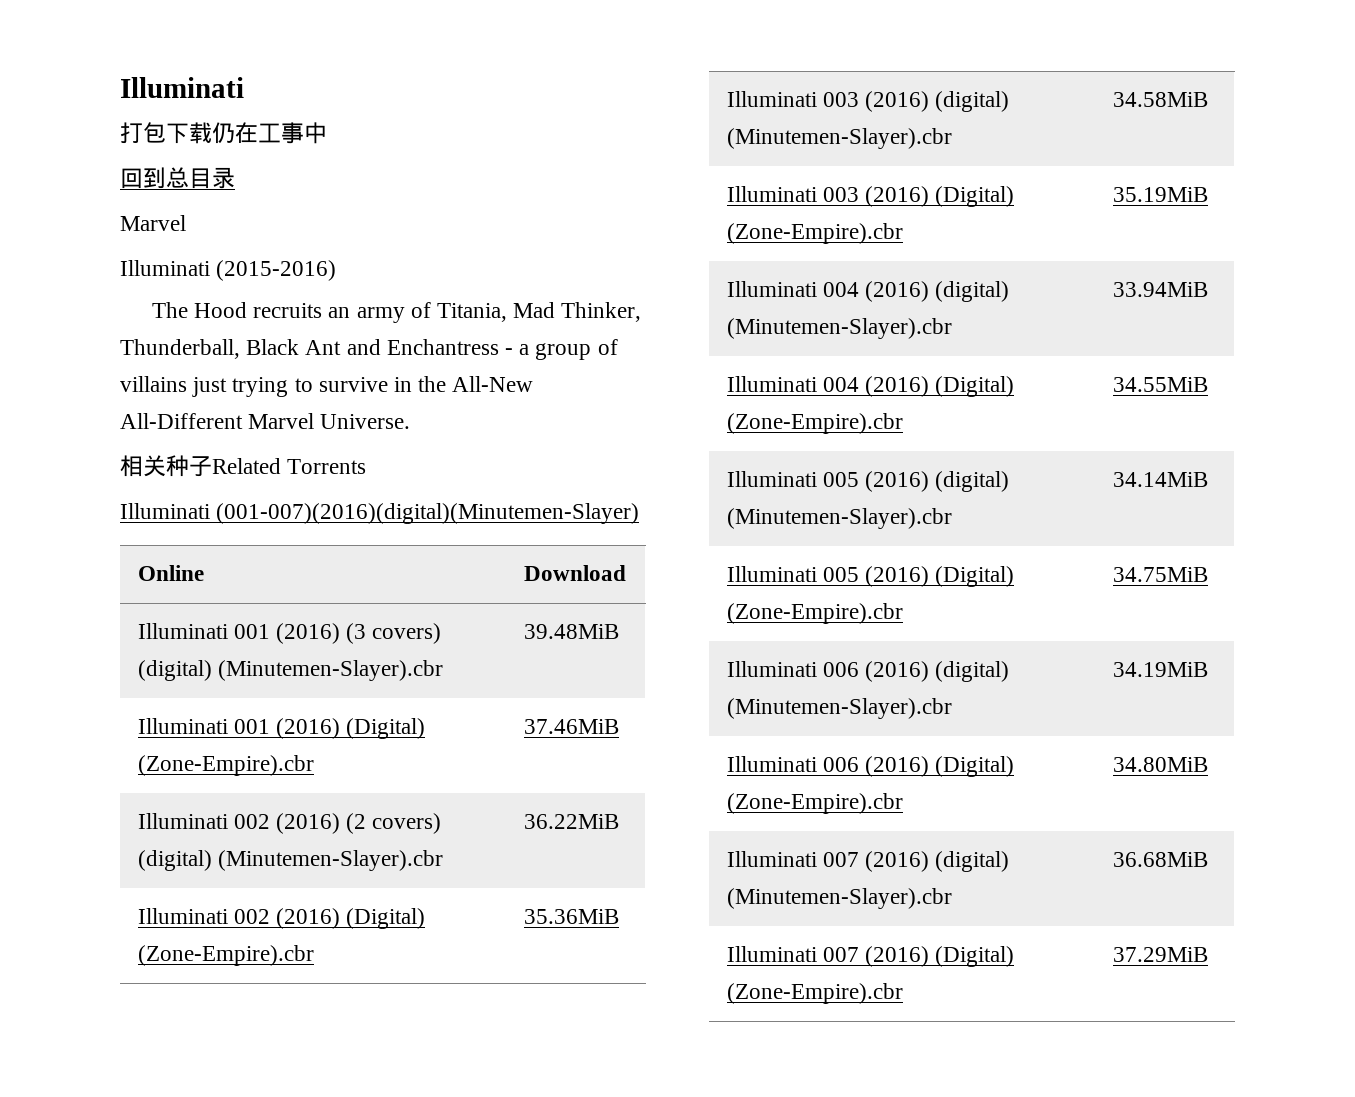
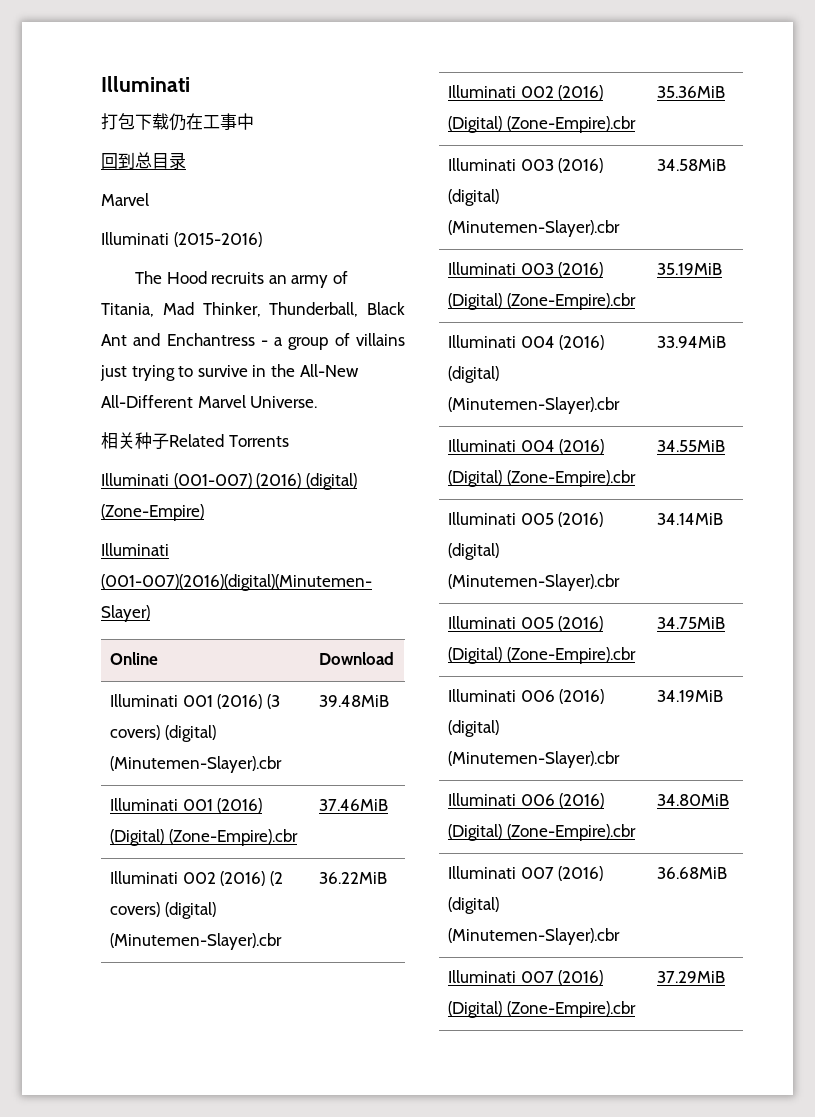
+ Illuminati (001-007) (2016) (digital) (Zone-Empire)

